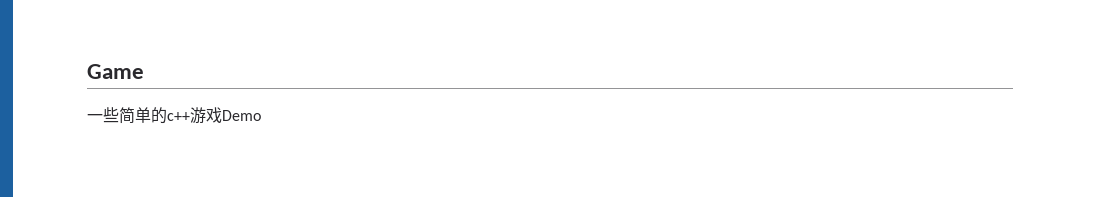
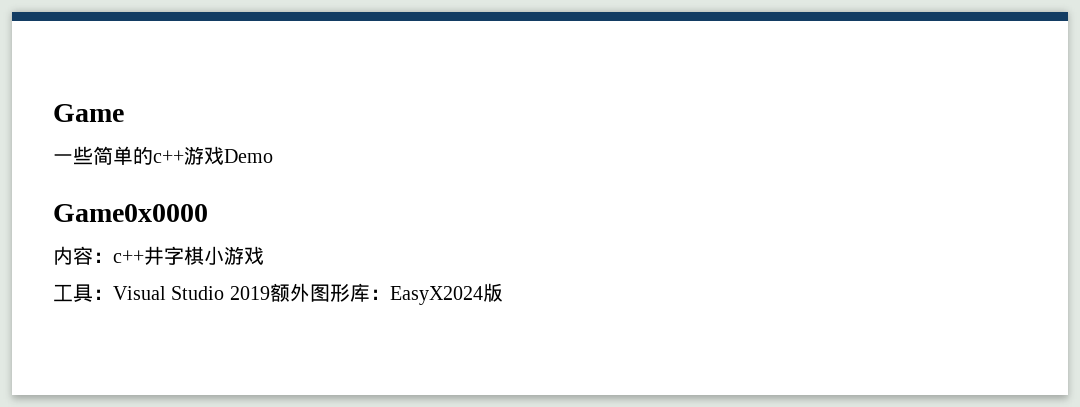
+ Game0x0000
+ 内容：c++井字棋小游戏
+ 工具：Visual Studio 2019额外图形库：EasyX2024版

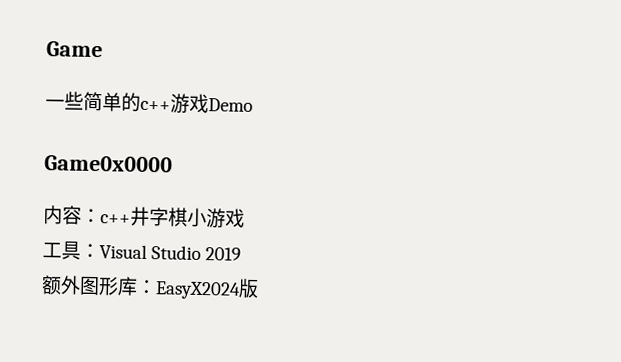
- 工具：Visual Studio 2019额外图形库：EasyX2024版
+ 工具：Visual Studio 2019
+ 额外图形库：EasyX2024版

